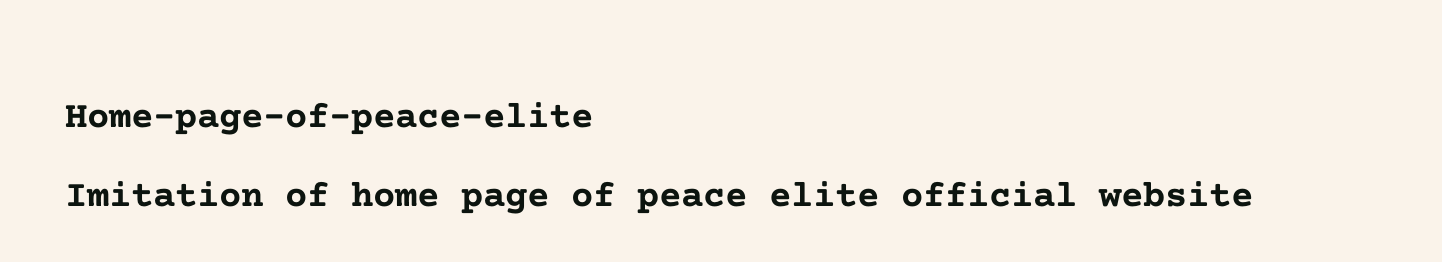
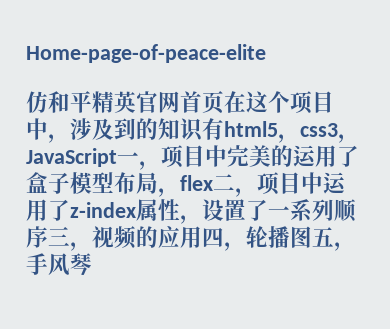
- Imitation of home page of peace elite official website
+ 仿和平精英官网首页在这个项目中，涉及到的知识有html5，css3，JavaScript一，项目中完美的运用了盒子模型布局，flex二，项目中运用了z-index属性，设置了一系列顺序三，视频的应用四，轮播图五，手风琴

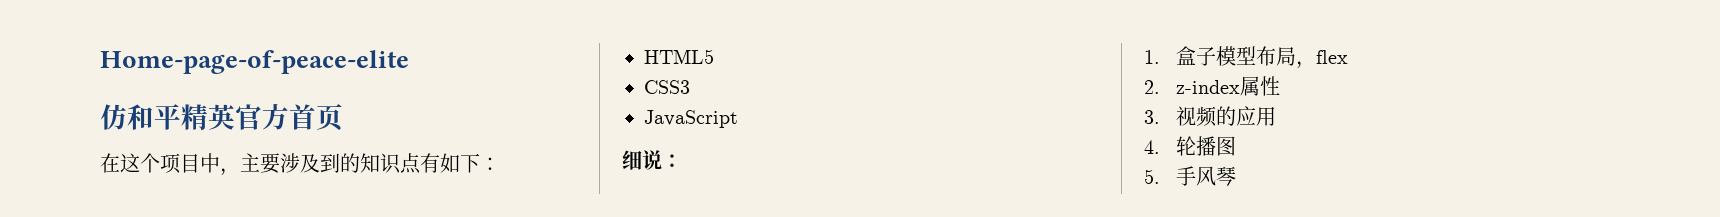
- 仿和平精英官网首页在这个项目中，涉及到的知识有html5，css3，JavaScript一，项目中完美的运用了盒子模型布局，flex二，项目中运用了z-index属性，设置了一系列顺序三，视频的应用四，轮播图五，手风琴
+ 仿和平精英官方首页
+ 在这个项目中，主要涉及到的知识点有如下：
+ HTML5
+ CSS3
+ JavaScript
+ 细说：
+ 1.盒子模型布局，flex
+ 2. z-index属性
+ 3.视频的应用
+ 4.轮播图
+ 5.手风琴

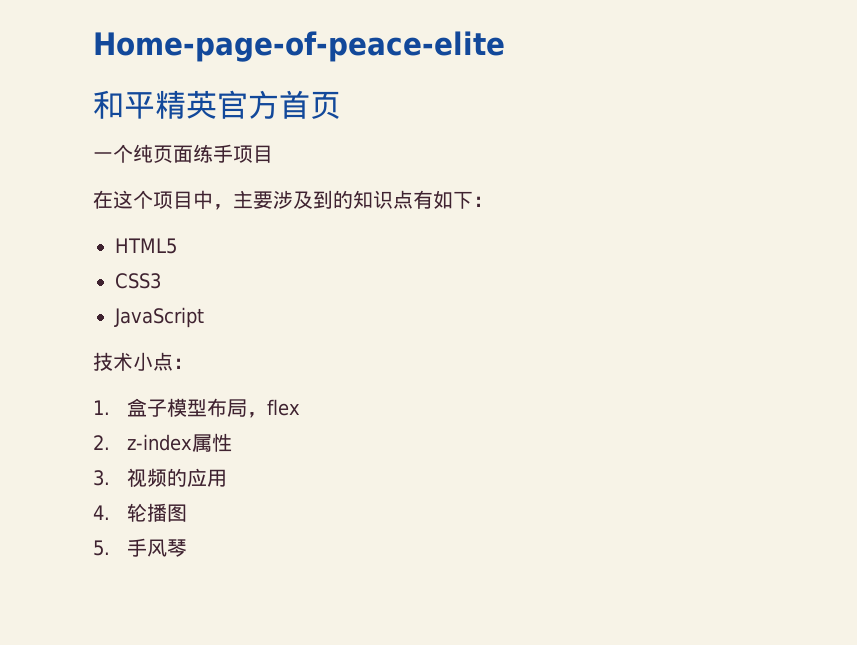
- 仿和平精英官方首页
+ 和平精英官方首页
+ 一个纯页面练手项目
- 细说：
+ 技术小点：

